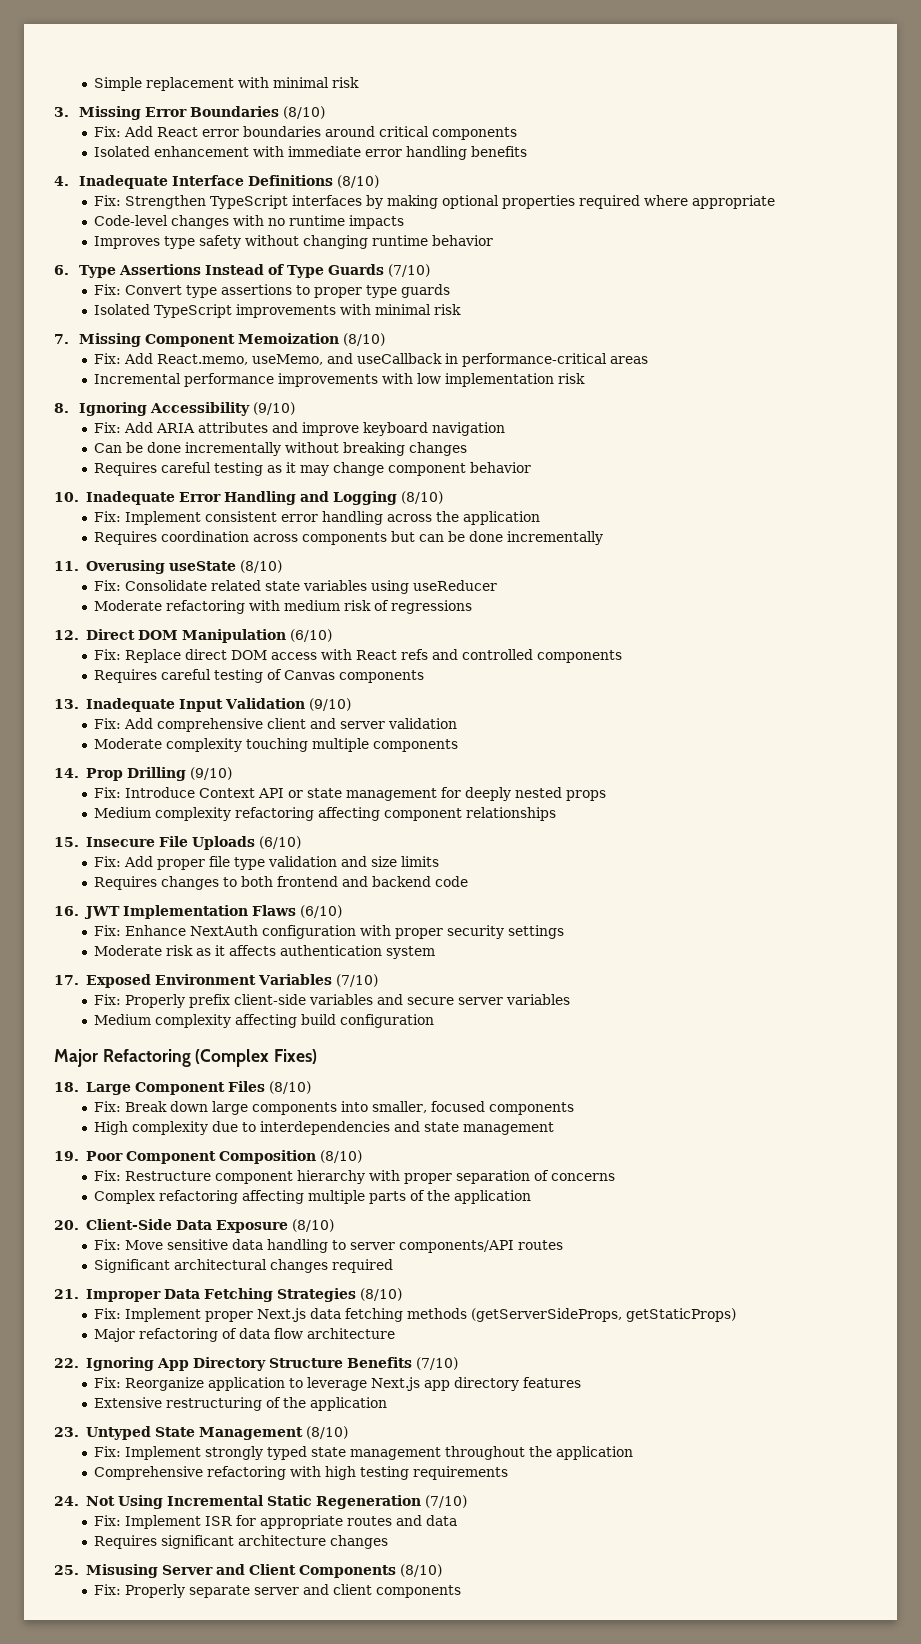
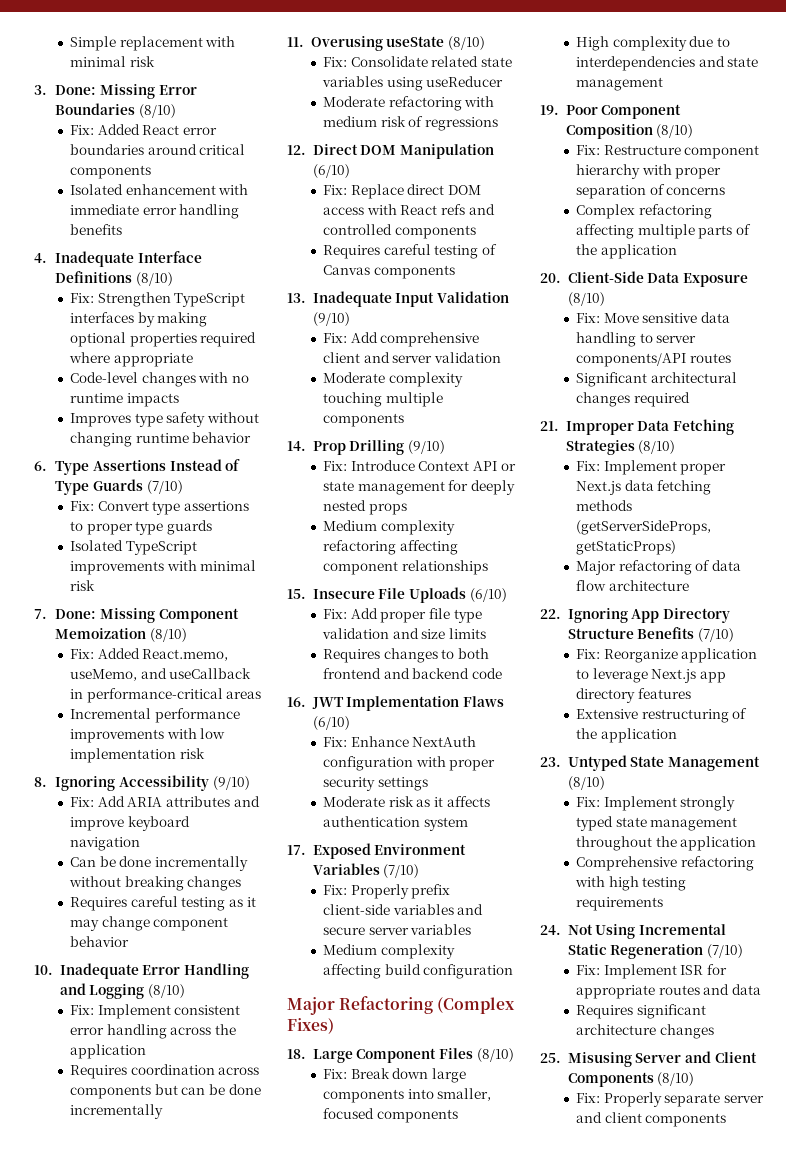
- 3. Missing Error Boundaries (8/10)
+ 3. Done: Missing Error Boundaries (8/10)
- Fix: Add React error boundaries around critical components
+ Fix: Added React error boundaries around critical components
- 7. Missing Component Memoization (8/10)
+ 7. Done: Missing Component Memoization (8/10)
- Fix: Add React.memo, useMemo, and useCallback in performance-critical areas
+ Fix: Added React.memo, useMemo, and useCallback in performance-critical areas

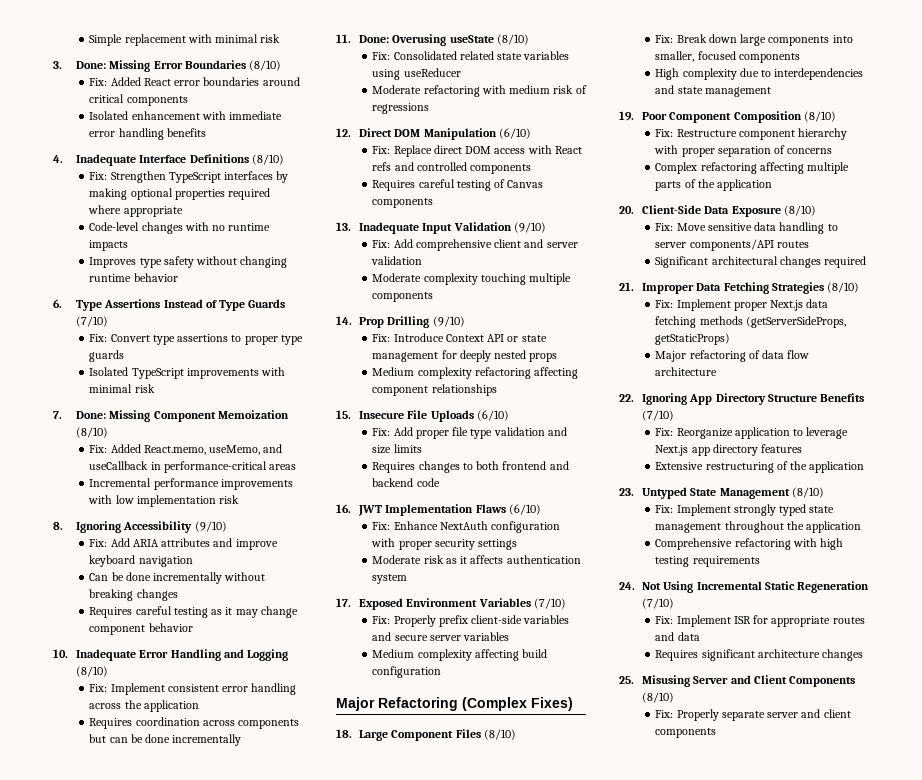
- 11. Overusing useState (8/10)
+ 11. Done: Overusing useState (8/10)
- Fix: Consolidate related state variables using useReducer
+ Fix: Consolidated related state variables using useReducer

